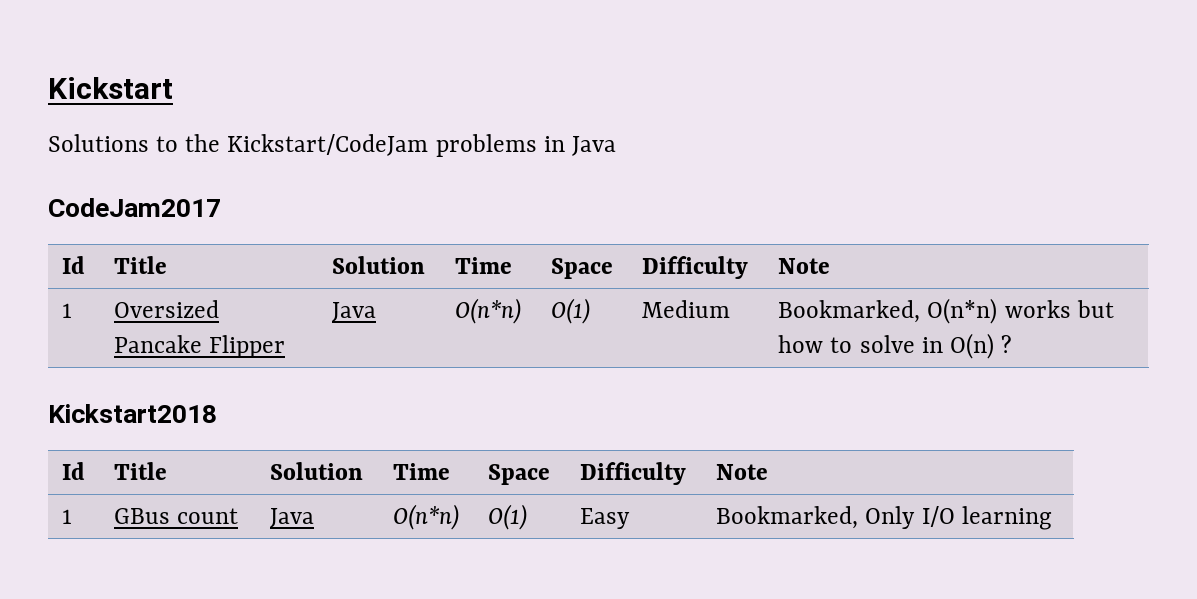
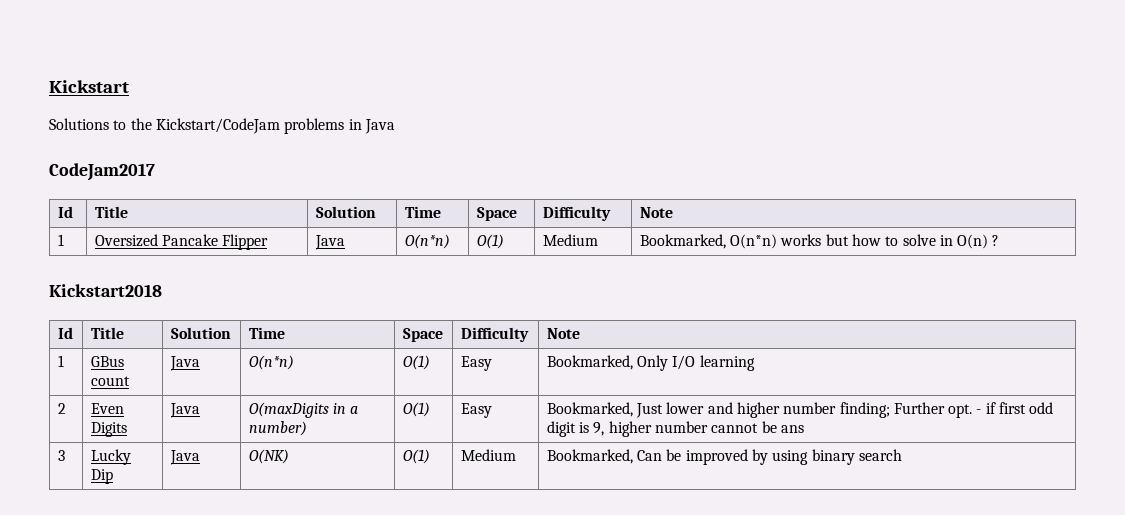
+ 2 | Even Digits | Java | O(maxDigits in a number) | O(1) | Easy | Bookmarked, Just lower and higher number finding; Further opt. - if first odd digit is 9, higher number cannot be ans
+ 3 | Lucky Dip | Java | O(NK) | O(1) | Medium | Bookmarked, Can be improved by using binary search

